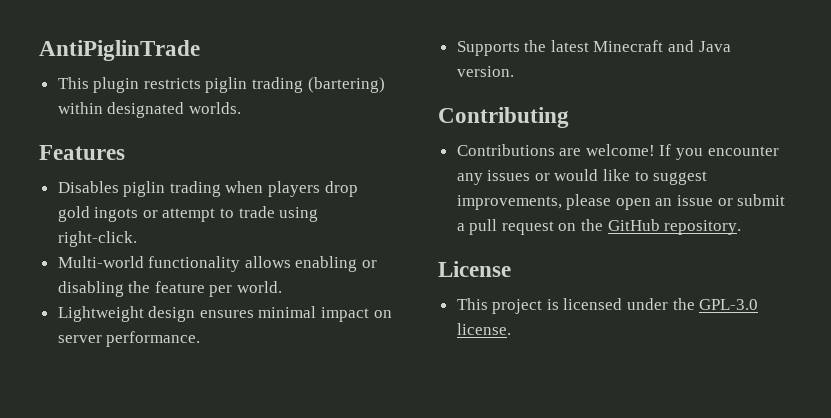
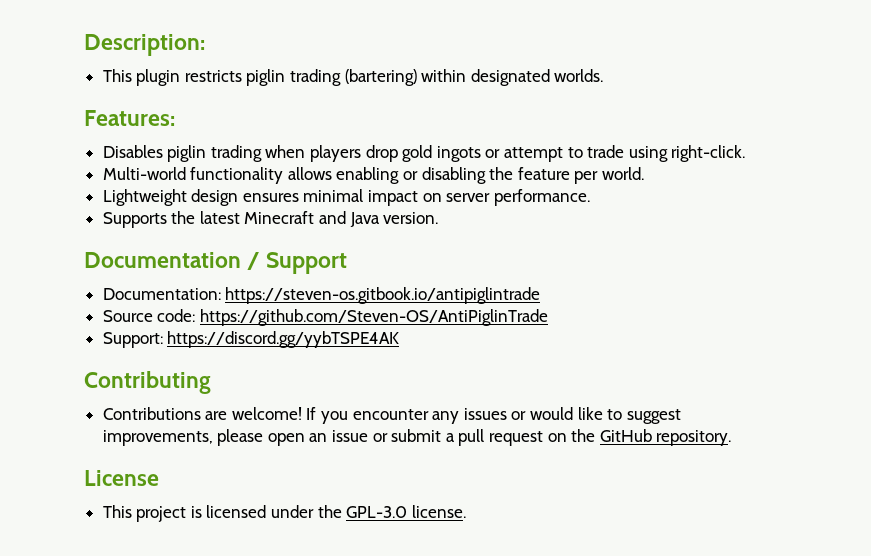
- AntiPiglinTrade
+ Description:
- Features
+ Features:
+ Documentation / Support
+ Documentation: https://steven-os.gitbook.io/antipiglintrade
+ Source code: https://github.com/Steven-OS/AntiPiglinTrade
+ Support: https://discord.gg/yybTSPE4AK

